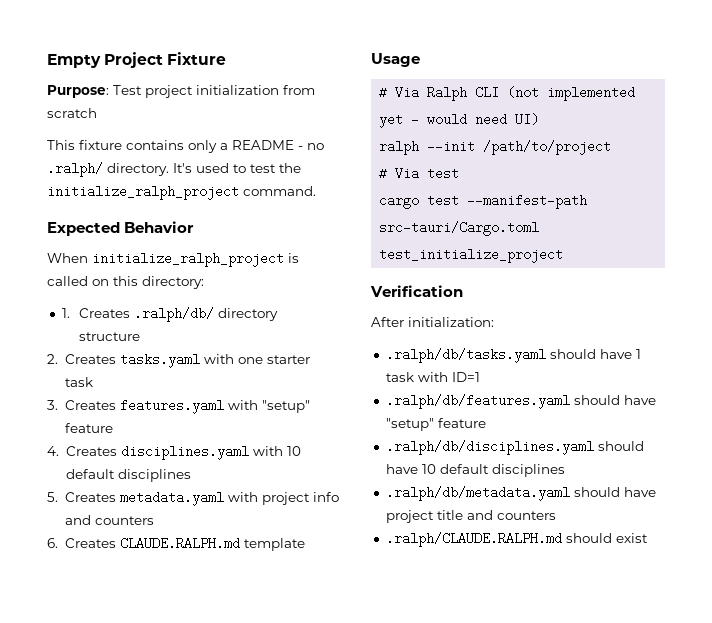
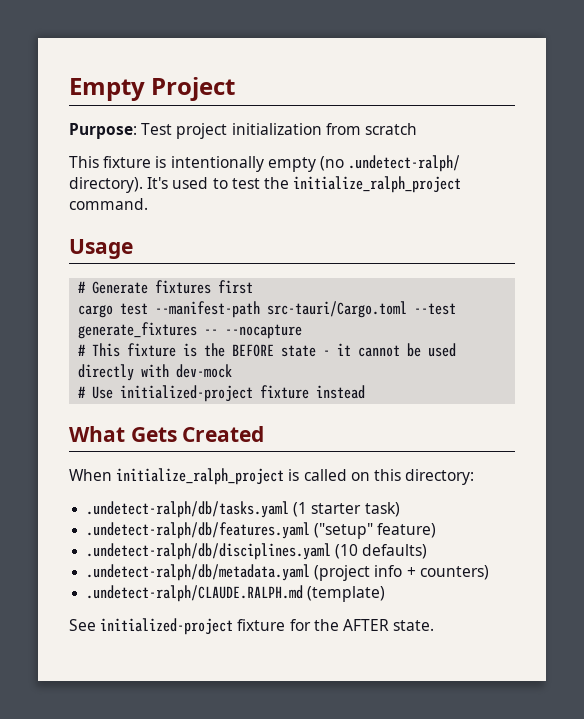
- Empty Project Fixture
+ Empty Project
- This fixture contains only a README - no .ralph/ directory.
+ This fixture is intentionally empty (no .undetect-ralph/ directory).
- Expected Behavior
+ Usage
+ # Generate fixtures first
+ cargo test --manifest-path src-tauri/Cargo.toml --test generate_fixtures -- --nocapture
+ # This fixture is the BEFORE state - it cannot be used directly with dev-mock
+ # Use initialized-project fixture instead
+ What Gets Created
- 1. Creates .ralph/db/ directory structure
- 2. Creates tasks.yaml with one starter task
- 3. Creates features.yaml with "setup" feature
- 4. Creates disciplines.yaml with 10 default disciplines
- 5. Creates metadata.yaml with project info and counters
- 6. Creates CLAUDE.RALPH.md template
- Usage
- # Via Ralph CLI (not implemented yet - would need UI)
- ralph --init /path/to/project
- # Via test
- cargo test --manifest-path src-tauri/Cargo.toml test_initialize_project
- Verification
- After initialization:
- .ralph/db/tasks.yaml should have 1 task with ID=1
- .ralph/db/features.yaml should have "setup" feature
- .ralph/db/disciplines.yaml should have 10 default disciplines
- .ralph/db/metadata.yaml should have project title and counters
- .ralph/CLAUDE.RALPH.md should exist
+ .undetect-ralph/db/tasks.yaml (1 starter task)
+ .undetect-ralph/db/features.yaml ("setup" feature)
+ .undetect-ralph/db/disciplines.yaml (10 defaults)
+ .undetect-ralph/db/metadata.yaml (project info + counters)
+ .undetect-ralph/CLAUDE.RALPH.md (template)
+ See initialized-project fixture for the AFTER state.

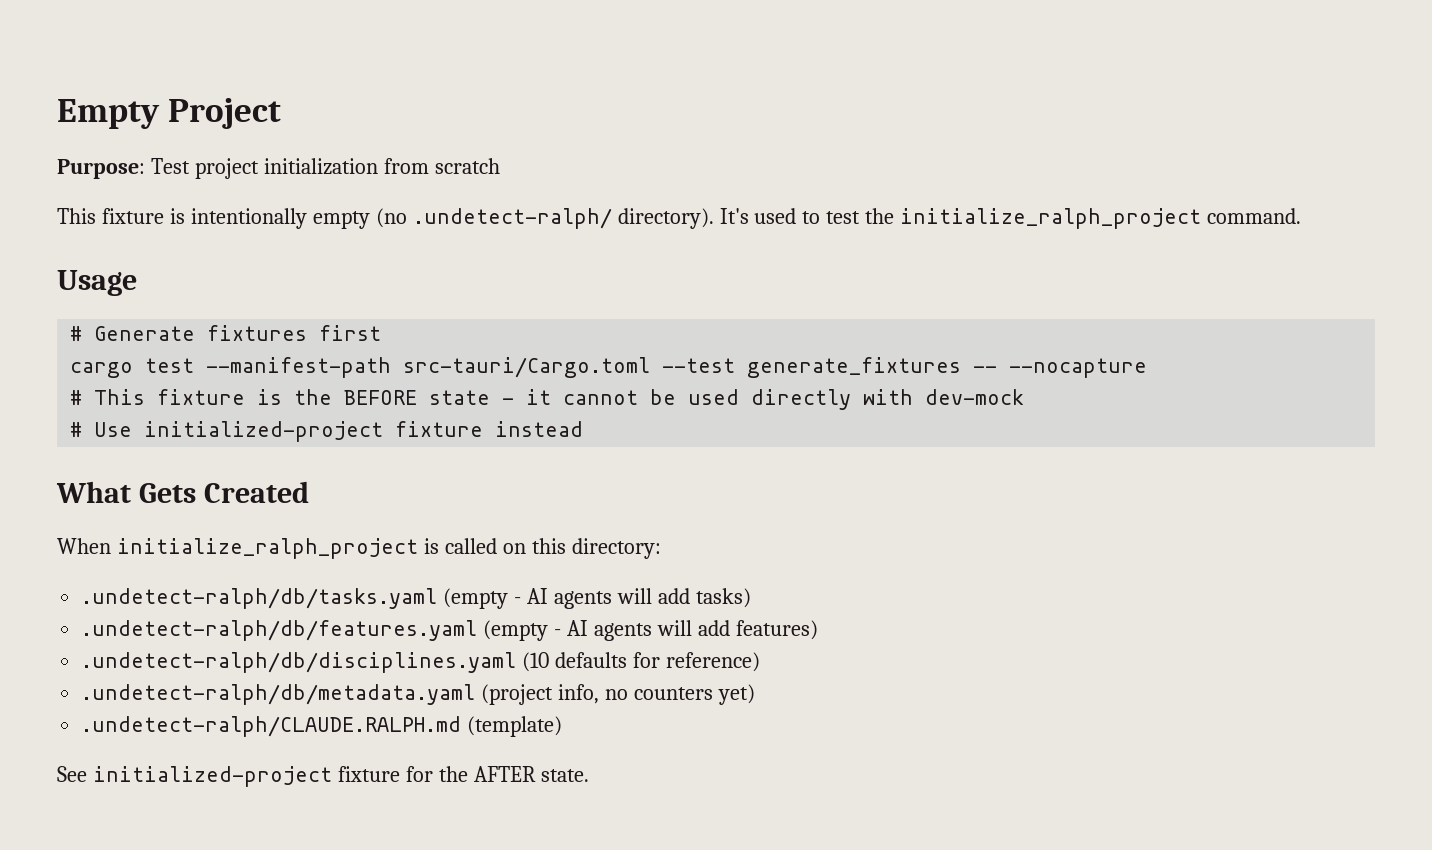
- .undetect-ralph/db/tasks.yaml (1 starter task)
- .undetect-ralph/db/features.yaml ("setup" feature)
+ .undetect-ralph/db/tasks.yaml (empty - AI agents will add tasks)
+ .undetect-ralph/db/features.yaml (empty - AI agents will add features)
- .undetect-ralph/db/disciplines.yaml (10 defaults)
+ .undetect-ralph/db/disciplines.yaml (10 defaults for reference)
- .undetect-ralph/db/metadata.yaml (project info + counters)
+ .undetect-ralph/db/metadata.yaml (project info, no counters yet)

